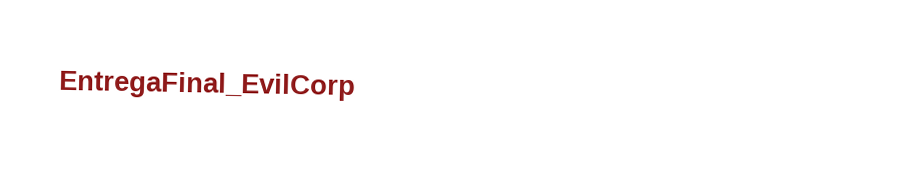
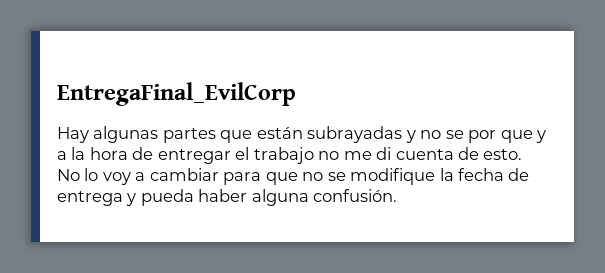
+ Hay algunas partes que están subrayadas y no se por que y a la hora de entregar el trabajo no me di cuenta de esto. No lo voy a cambiar para que no se modifique la fecha de entrega y pueda haber alguna confusión.

